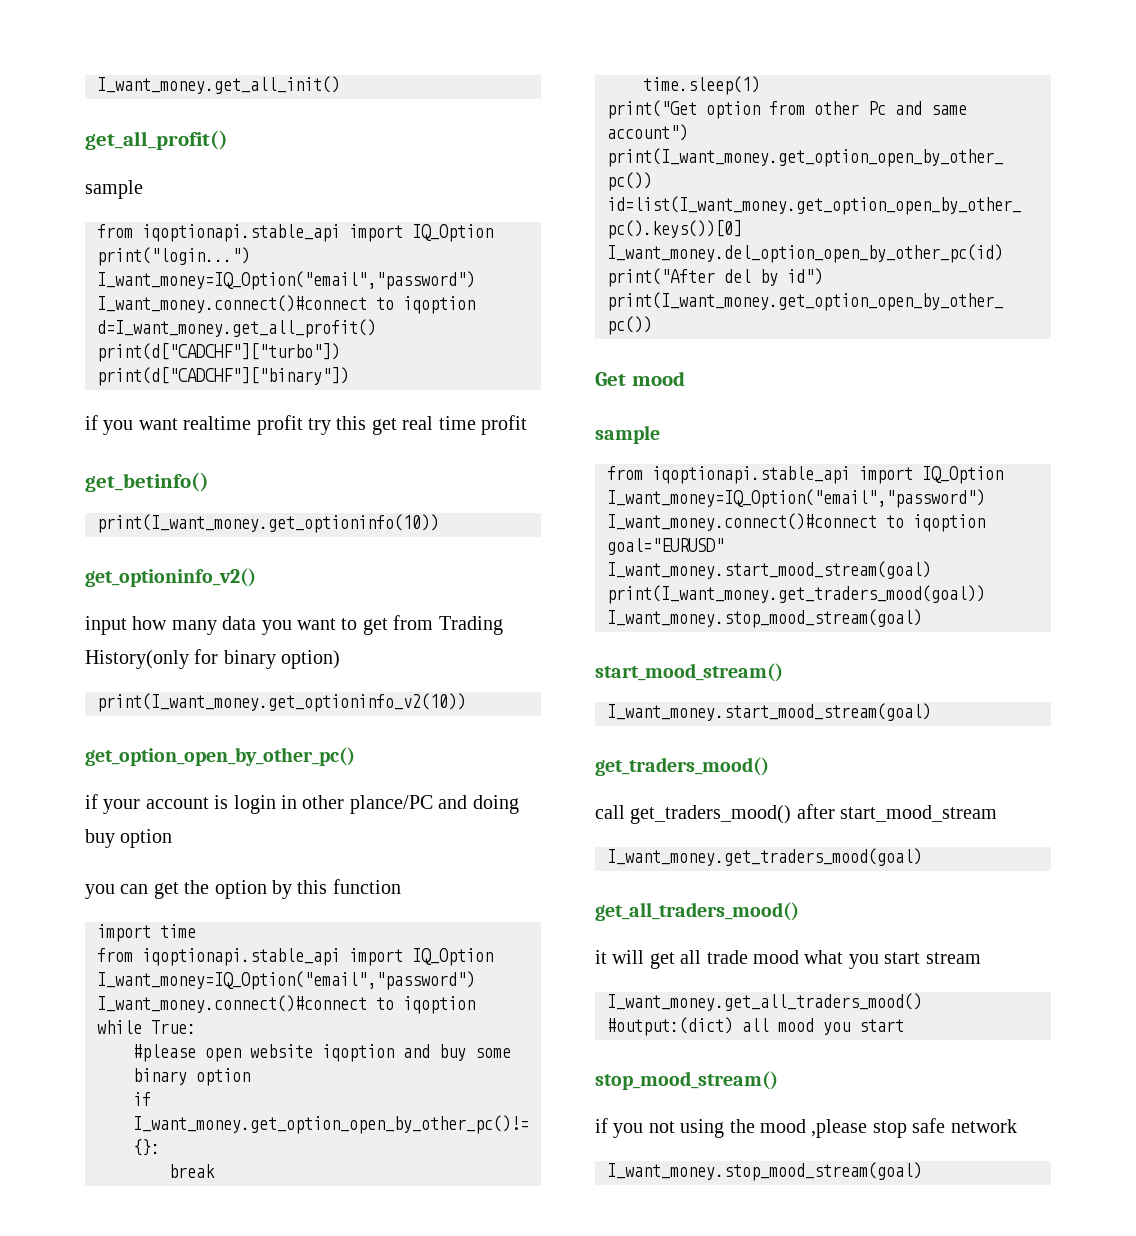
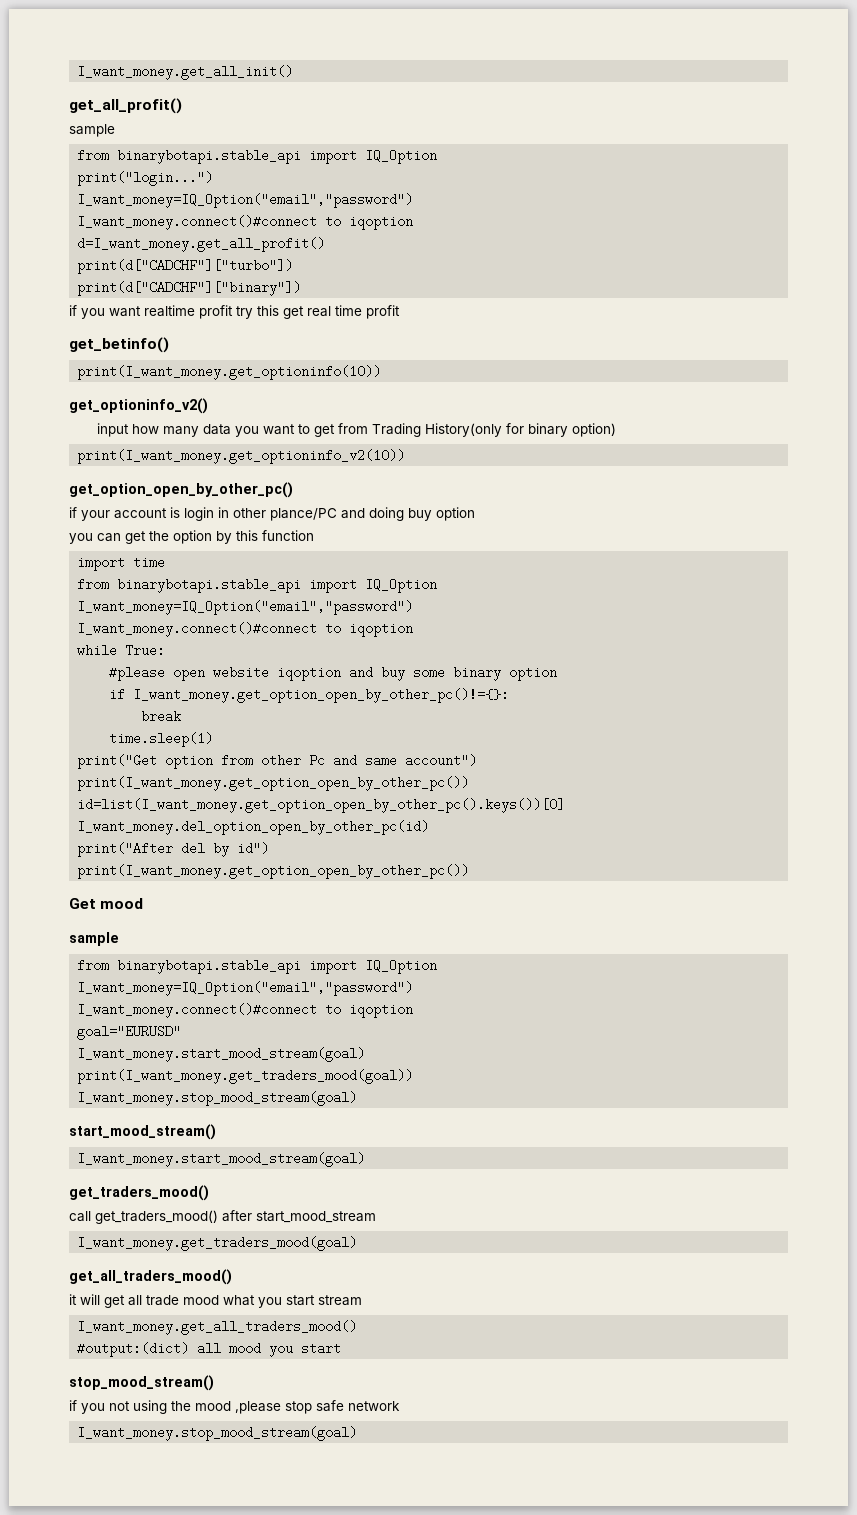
  get_all_profit()
  sample
- from iqoptionapi.stable_api import IQ_Option
+ from binarybotapi.stable_api import IQ_Option
  import time
- from iqoptionapi.stable_api import IQ_Option
+ from binarybotapi.stable_api import IQ_Option
  Get mood
  sample
- from iqoptionapi.stable_api import IQ_Option
+ from binarybotapi.stable_api import IQ_Option

